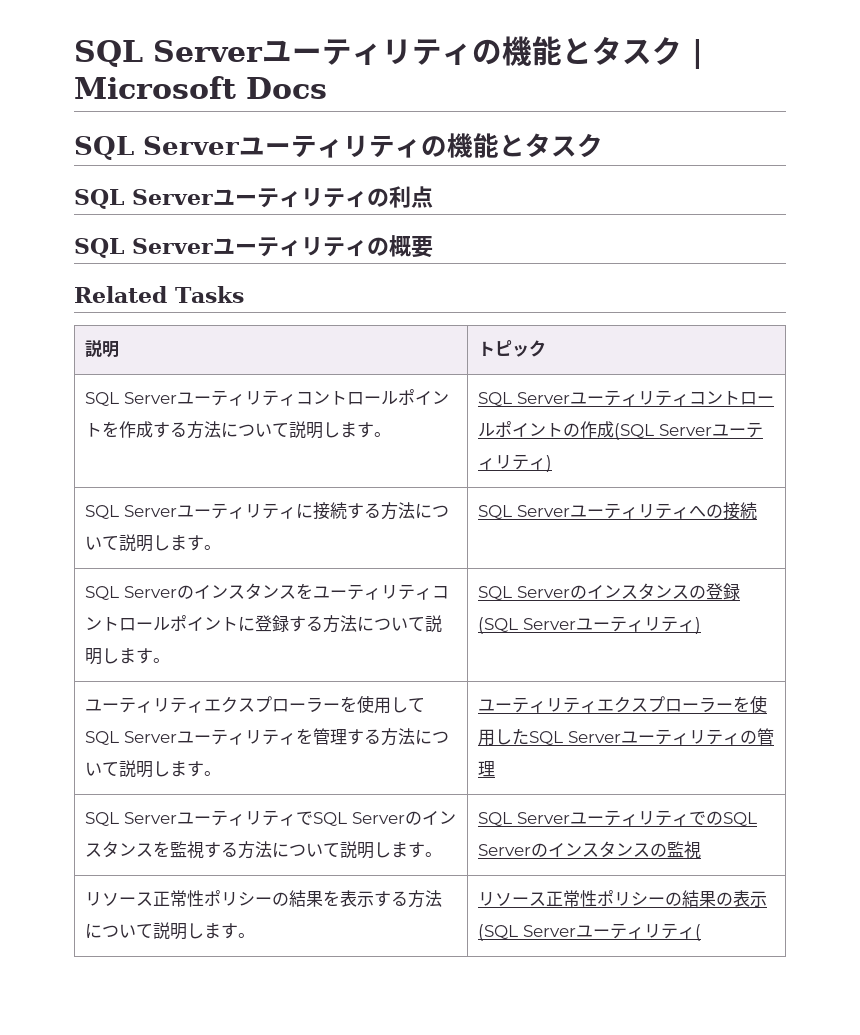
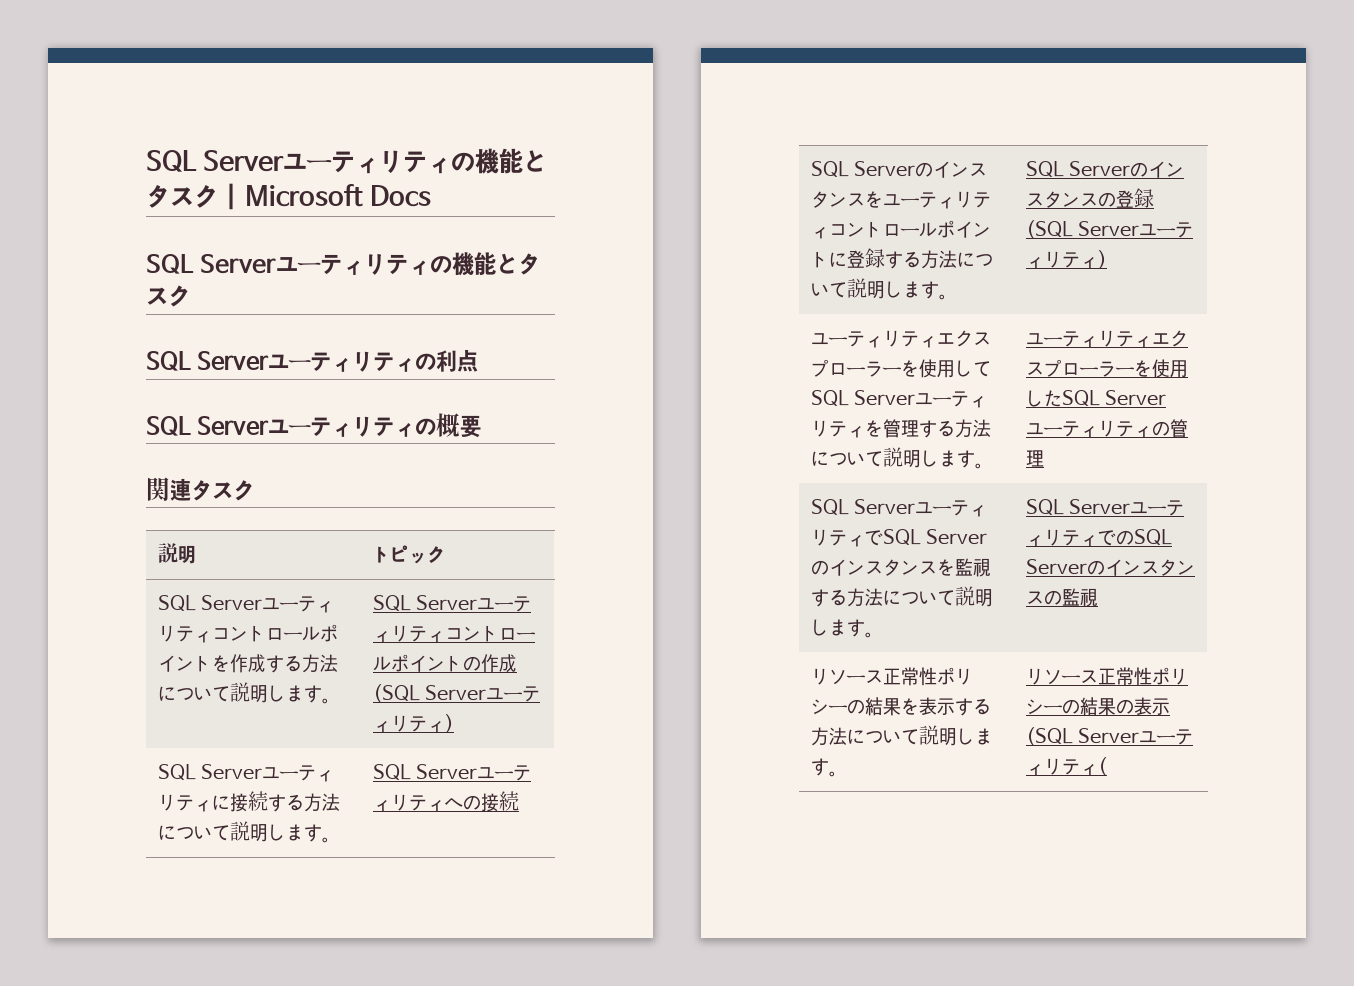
- Related Tasks
+ 関連タスク

